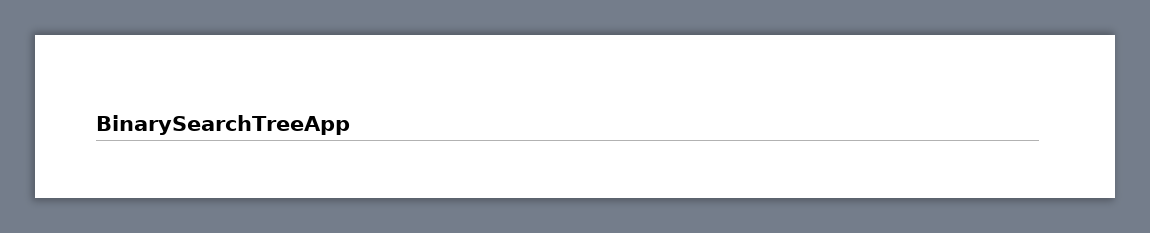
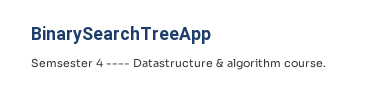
+ Semsester 4 ---- Datastructure & algorithm course.

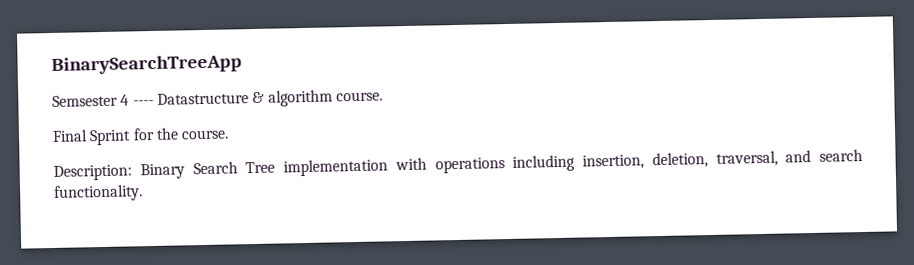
+ Final Sprint for the course.
+ Description: Binary Search Tree implementation with operations including insertion, deletion, traversal, and search functionality.

